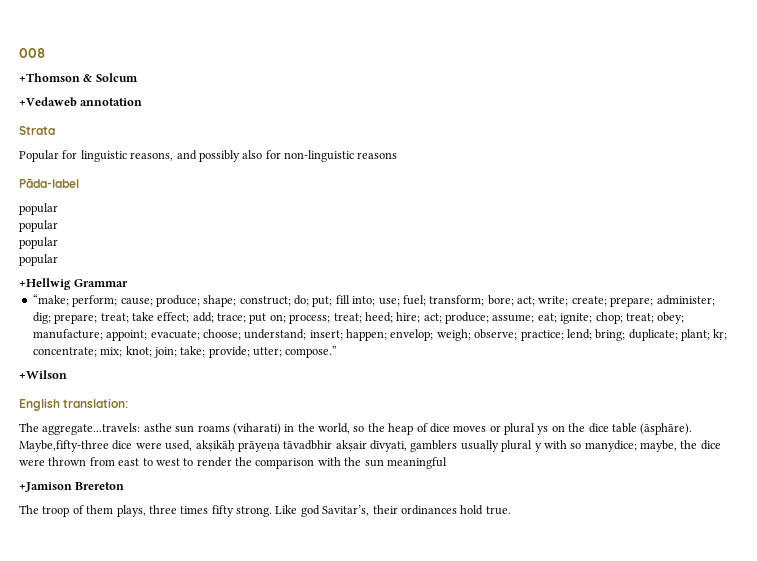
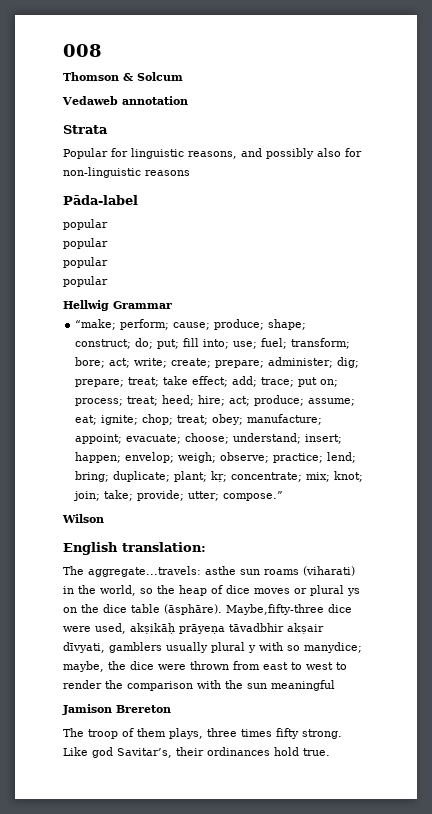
- +Thomson & Solcum
+ Thomson & Solcum
- +Vedaweb annotation
+ Vedaweb annotation
- +Hellwig Grammar
+ Hellwig Grammar
- +Wilson
+ Wilson
- +Jamison Brereton
+ Jamison Brereton

